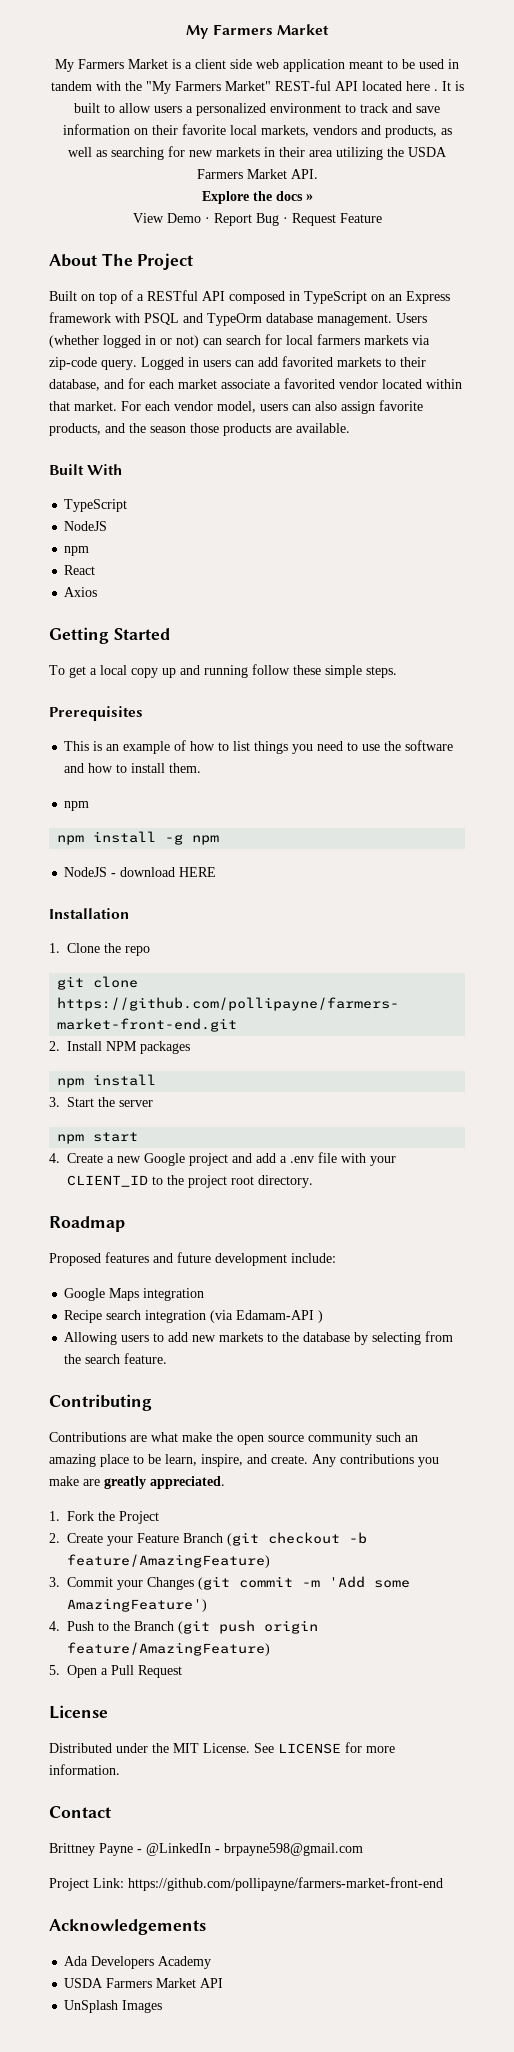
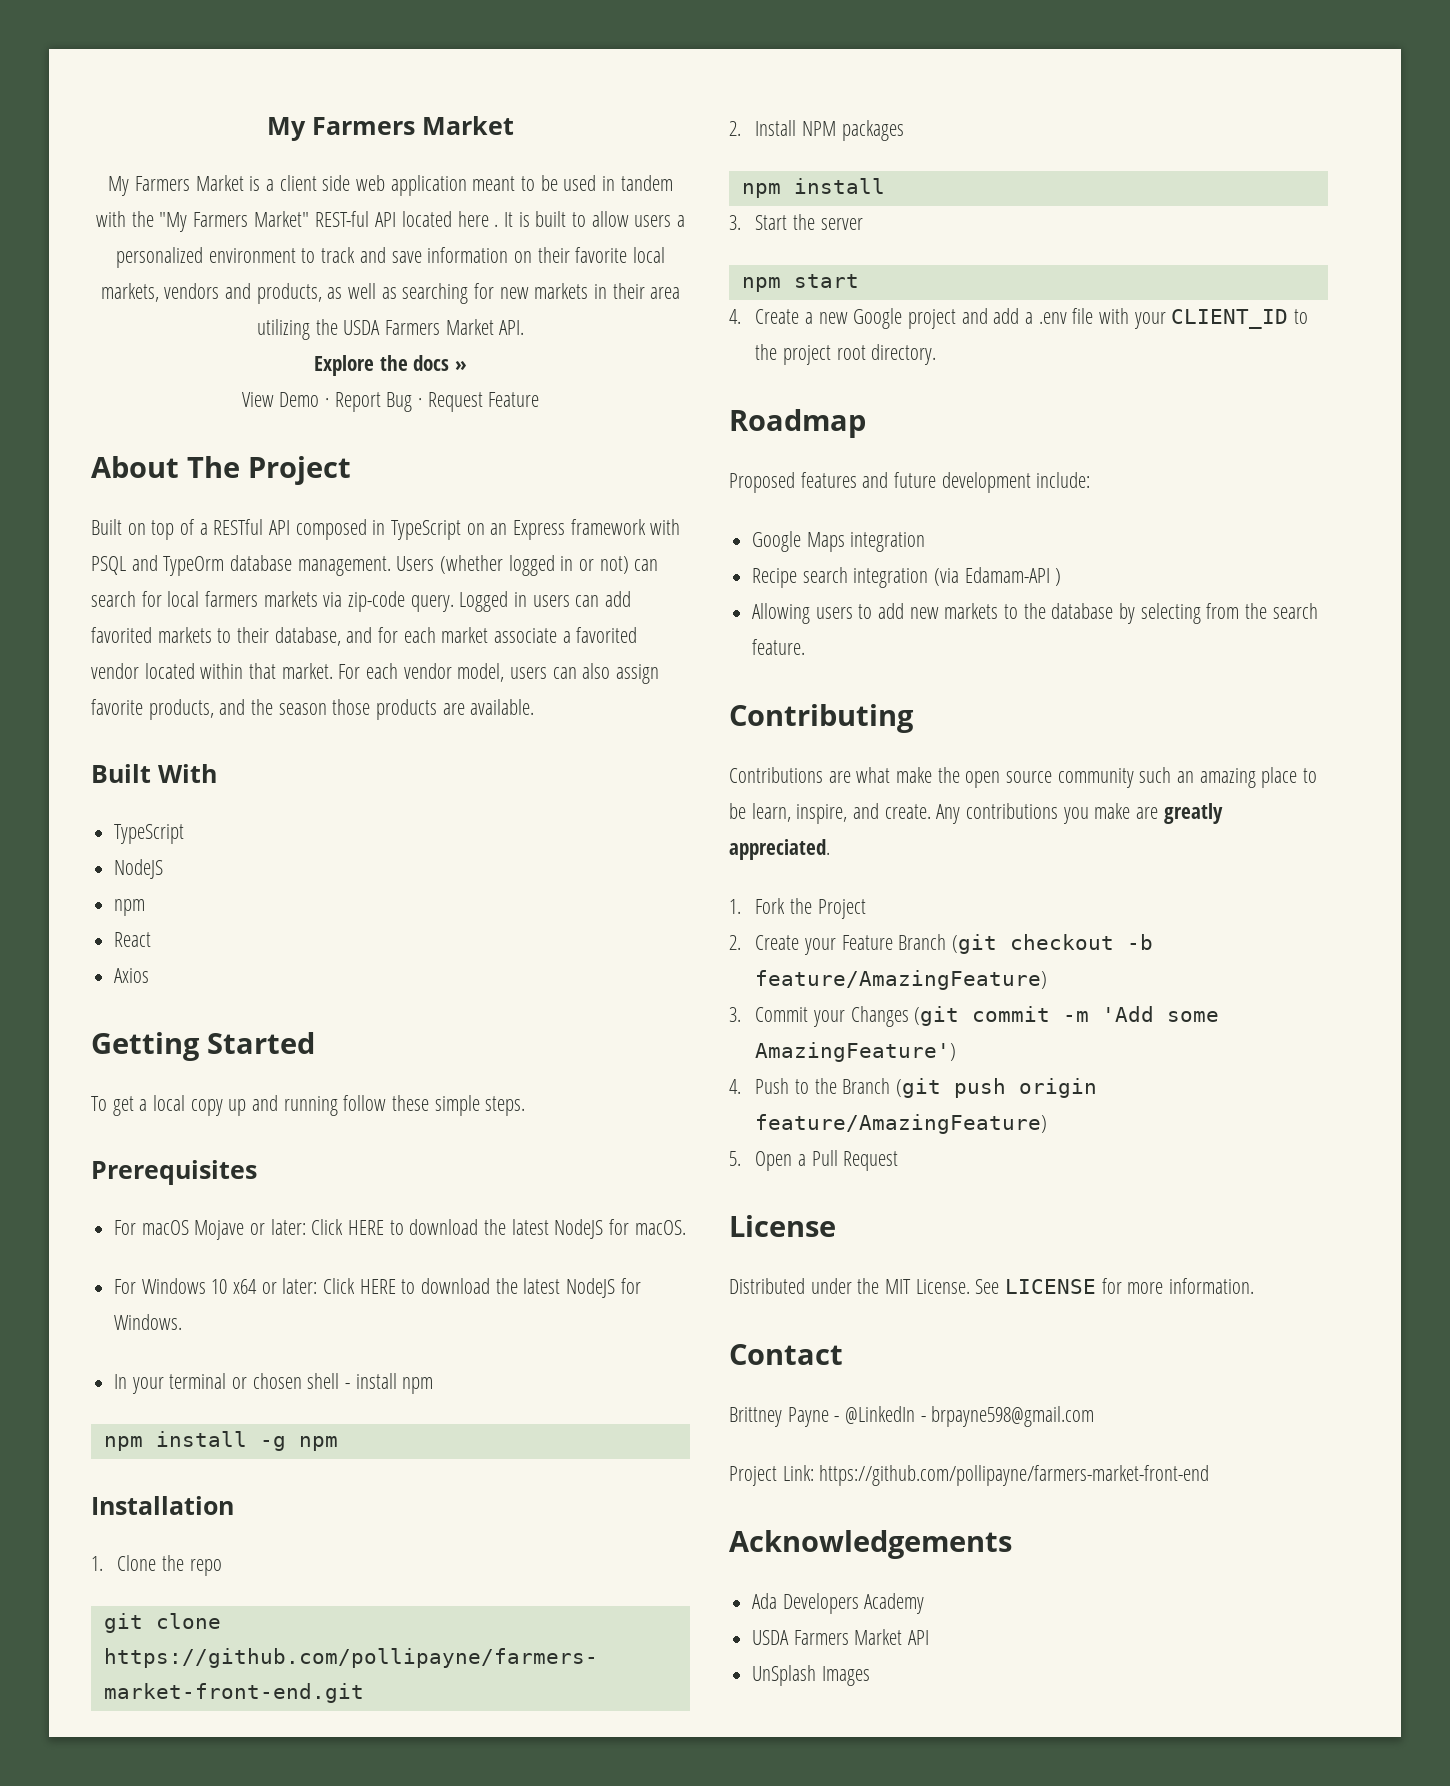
- This is an example of how to list things you need to use the software and how to install them.
- npm
+ For macOS Mojave or later: Click HERE to download the latest NodeJS for macOS.
+ For Windows 10 x64 or later: Click HERE to download the latest NodeJS for Windows.
+ In your terminal or chosen shell - install npm
- NodeJS - download HERE

